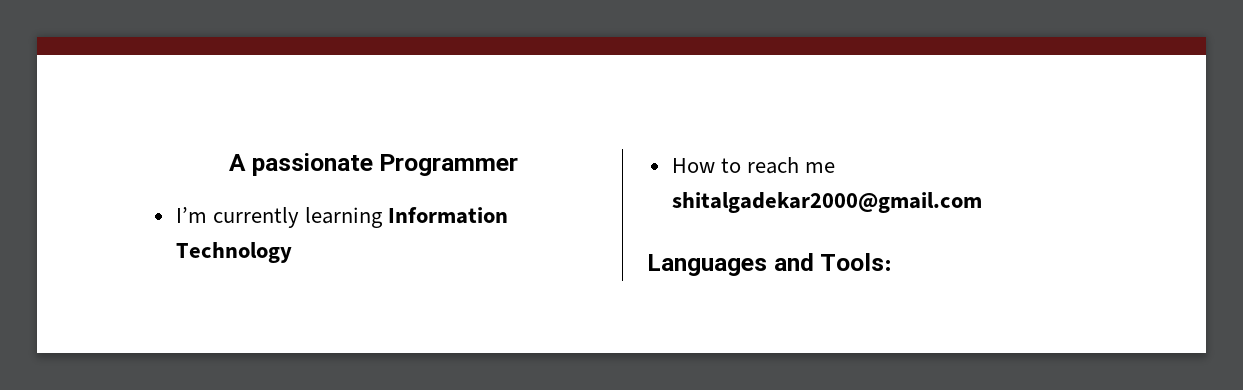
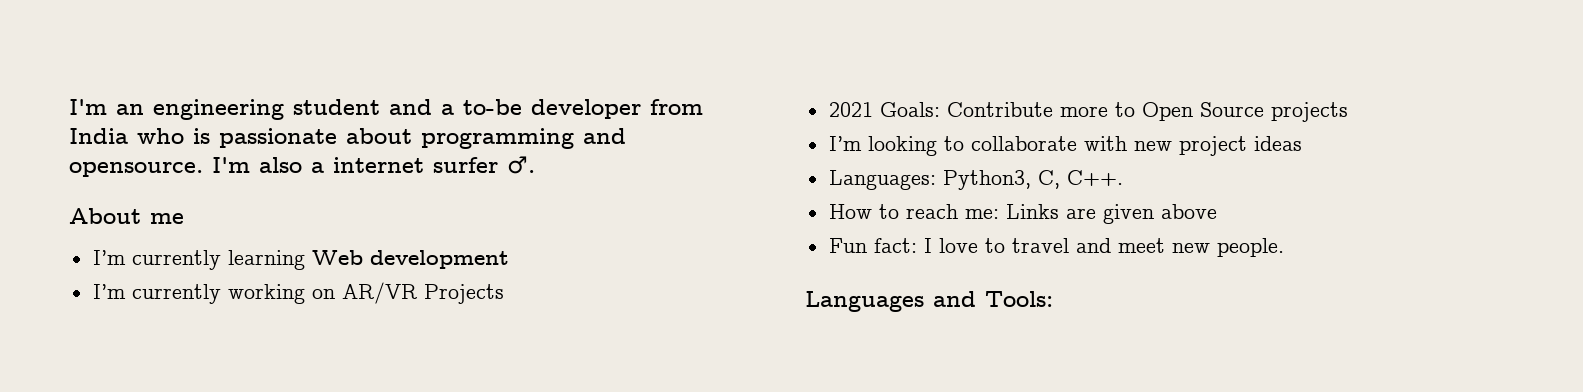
- A passionate Programmer
- I’m currently learning Information Technology
- How to reach me shitalgadekar2000@gmail.com
+ I'm an engineering student and a to-be developer from India who is passionate about programming and opensource. I'm also a internet surfer ♂.
+ About me
+ I’m currently learning Web development
+ I’m currently working on AR/VR Projects
+ 2021 Goals: Contribute more to Open Source projects
+ I’m looking to collaborate with new project ideas
+ Languages: Python3, C, C++.
+ How to reach me: Links are given above
+ Fun fact: I love to travel and meet new people.

